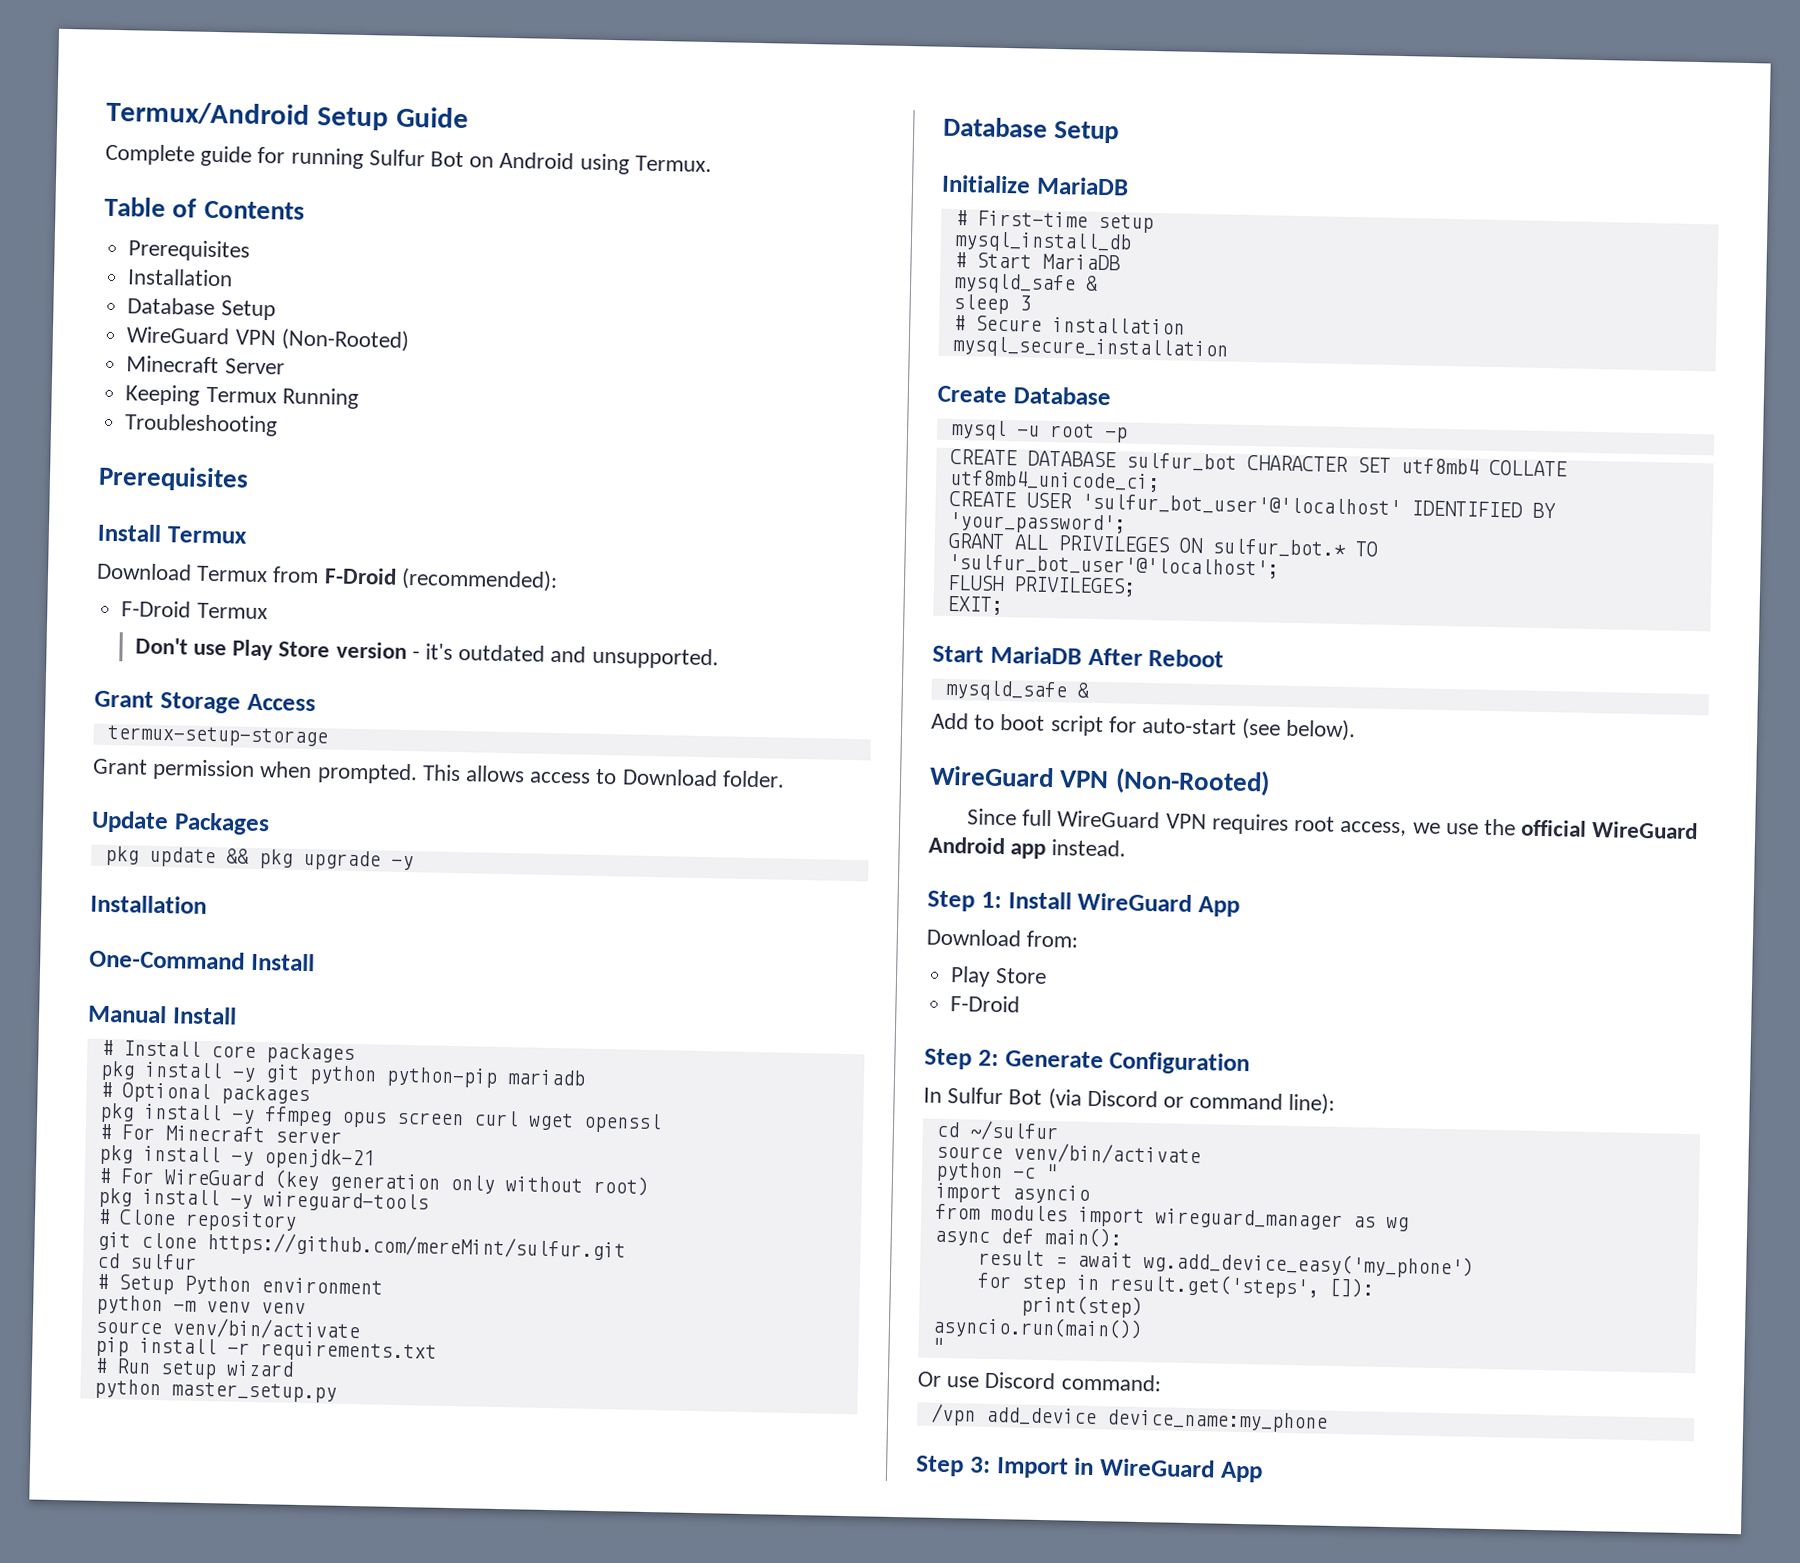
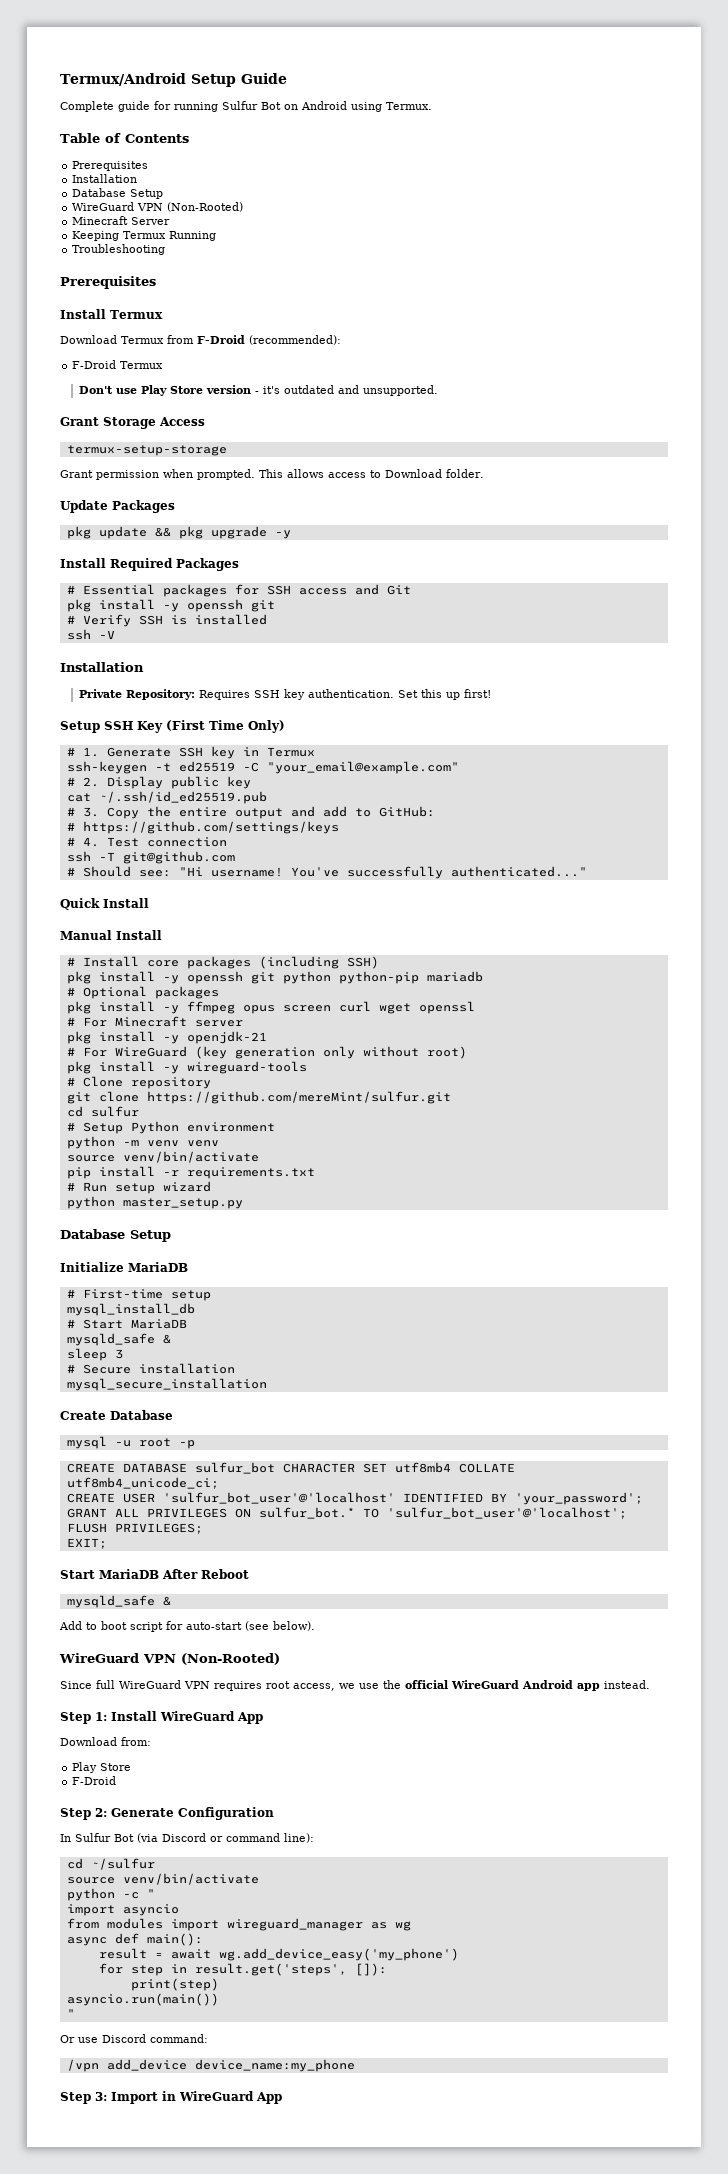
  pkg update && pkg upgrade -y
+ Install Required Packages
+ # Essential packages for SSH access and Git
+ pkg install -y openssh git
+ # Verify SSH is installed
+ ssh -V
  Installation
- One-Command Install
+ Private Repository: Requires SSH key authentication. Set this up first!
+ Setup SSH Key (First Time Only)
+ # 1. Generate SSH key in Termux
+ ssh-keygen -t ed25519 -C "your_email@example.com"
+ # 2. Display public key
+ cat ~/.ssh/id_ed25519.pub
+ # 3. Copy the entire output and add to GitHub:
+ # https://github.com/settings/keys
+ # 4. Test connection
+ ssh -T git@github.com
+ # Should see: "Hi username! You've successfully authenticated..."
+ Quick Install
- # Install core packages
- pkg install -y git python python-pip mariadb
+ # Install core packages (including SSH)
+ pkg install -y openssh git python python-pip mariadb

